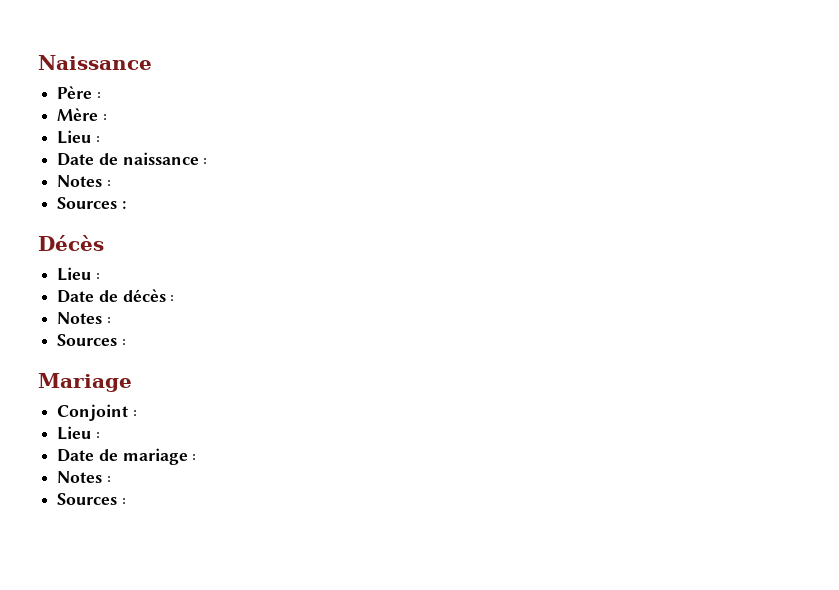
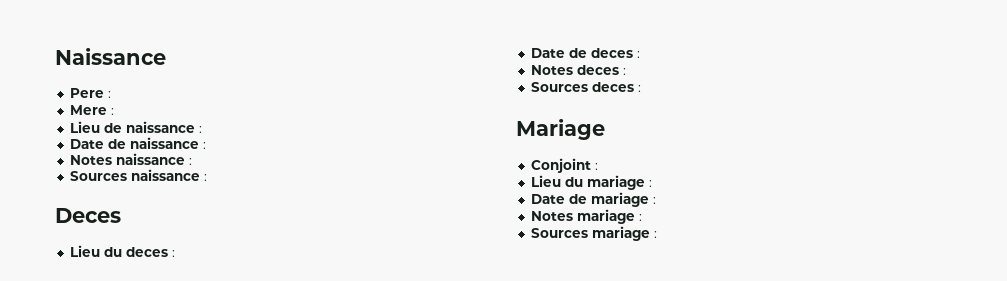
- Père :
- Mère :
- Lieu :
+ Pere :
+ Mere :
+ Lieu de naissance :
  Date de naissance :
- Notes :
- Sources :
- Décès
- Lieu :
- Date de décès :
- Notes :
- Sources :
+ Notes naissance :
+ Sources naissance :
+ Deces
+ Lieu du deces :
+ Date de deces :
+ Notes deces :
+ Sources deces :
  Conjoint :
- Lieu :
+ Lieu du mariage :
  Date de mariage :
- Notes :
- Sources :
+ Notes mariage :
+ Sources mariage :

